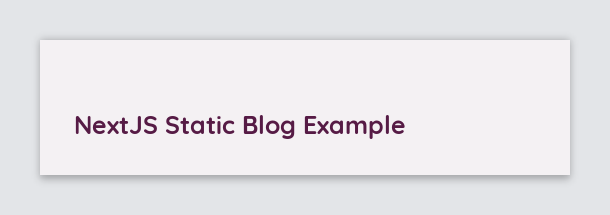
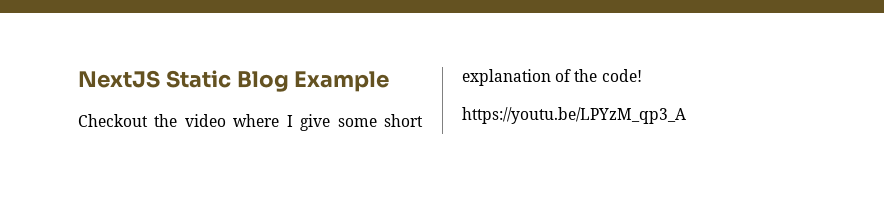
+ Checkout the video where I give some short explanation of the code!
+ https://youtu.be/LPYzM_qp3_A

